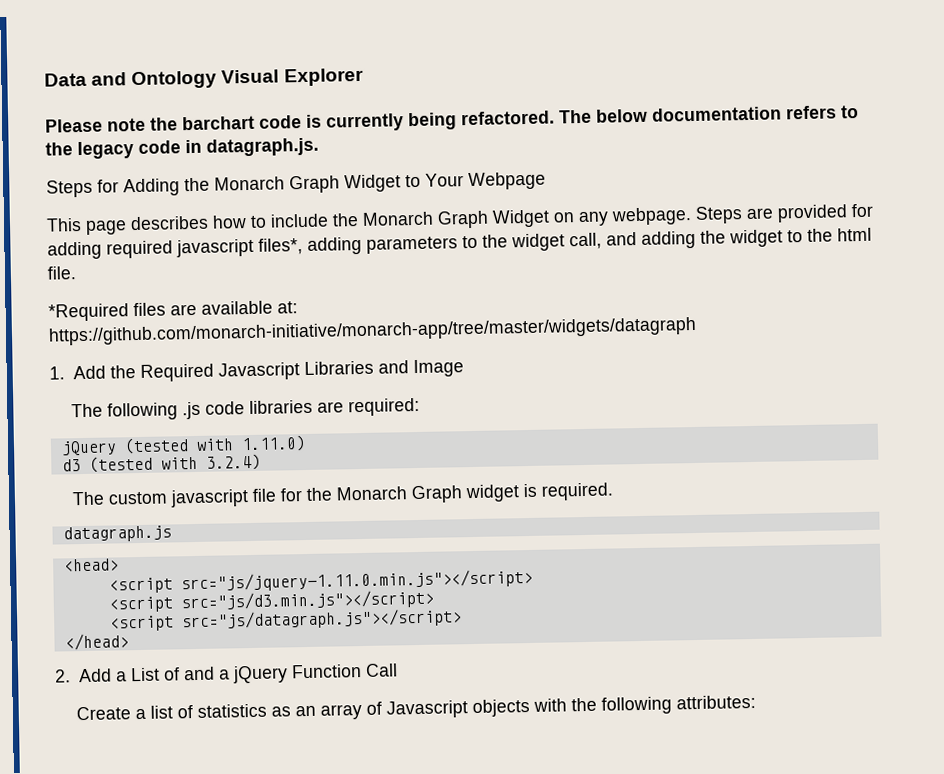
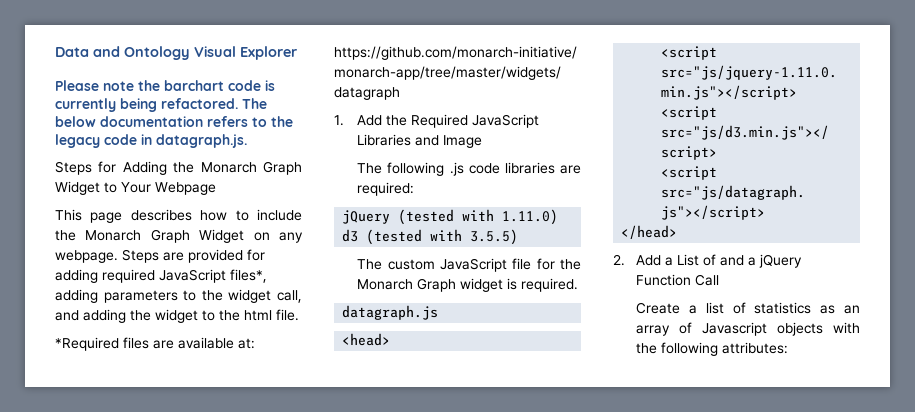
- Steps are provided for adding required javascript files*, adding parameters to the widget call, and adding the widget to the html file.
+ Steps are provided for adding required JavaScript files*, adding parameters to the widget call, and adding the widget to the html file.
- 1. Add the Required Javascript Libraries and Image
+ 1. Add the Required JavaScript Libraries and Image
- d3 (tested with 3.2.4)
+ d3 (tested with 3.5.5)
- The custom javascript file for the Monarch Graph widget is required.
+ The custom JavaScript file for the Monarch Graph widget is required.

